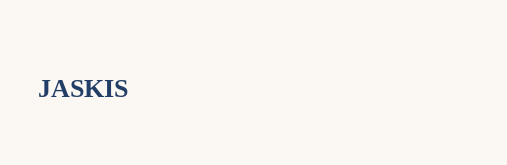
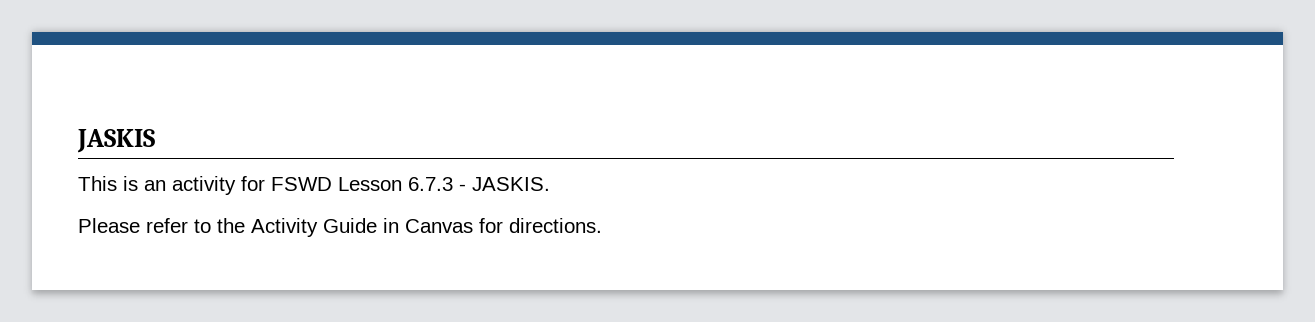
+ This is an activity for FSWD Lesson 6.7.3 - JASKIS.
+ Please refer to the Activity Guide in Canvas for directions.

